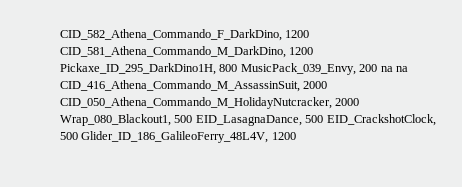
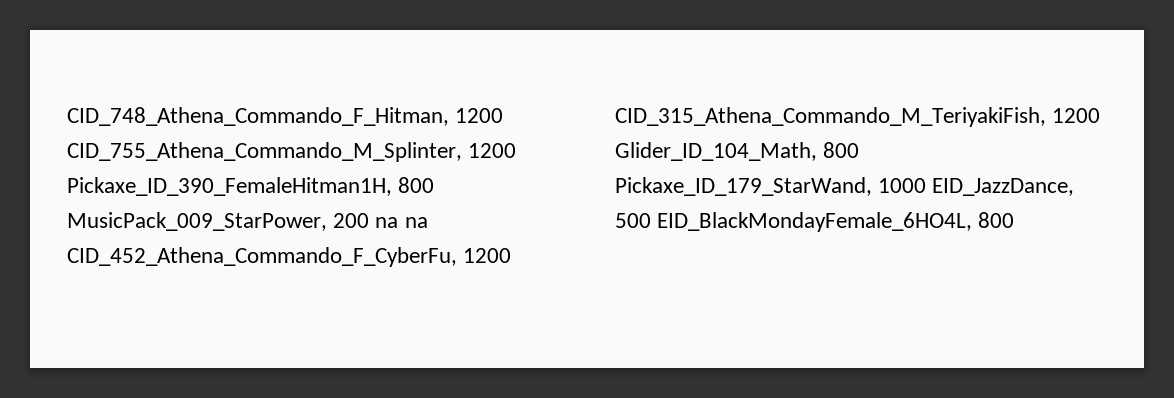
- CID_582_Athena_Commando_F_DarkDino, 1200 CID_581_Athena_Commando_M_DarkDino, 1200 Pickaxe_ID_295_DarkDino1H, 800 MusicPack_039_Envy, 200 na na CID_416_Athena_Commando_M_AssassinSuit, 2000 CID_050_Athena_Commando_M_HolidayNutcracker, 2000 Wrap_080_Blackout1, 500 EID_LasagnaDance, 500 EID_CrackshotClock, 500 Glider_ID_186_GalileoFerry_48L4V, 1200
+ CID_748_Athena_Commando_F_Hitman, 1200 CID_755_Athena_Commando_M_Splinter, 1200 Pickaxe_ID_390_FemaleHitman1H, 800 MusicPack_009_StarPower, 200 na na CID_452_Athena_Commando_F_CyberFu, 1200 CID_315_Athena_Commando_M_TeriyakiFish, 1200 Glider_ID_104_Math, 800 Pickaxe_ID_179_StarWand, 1000 EID_JazzDance, 500 EID_BlackMondayFemale_6HO4L, 800

